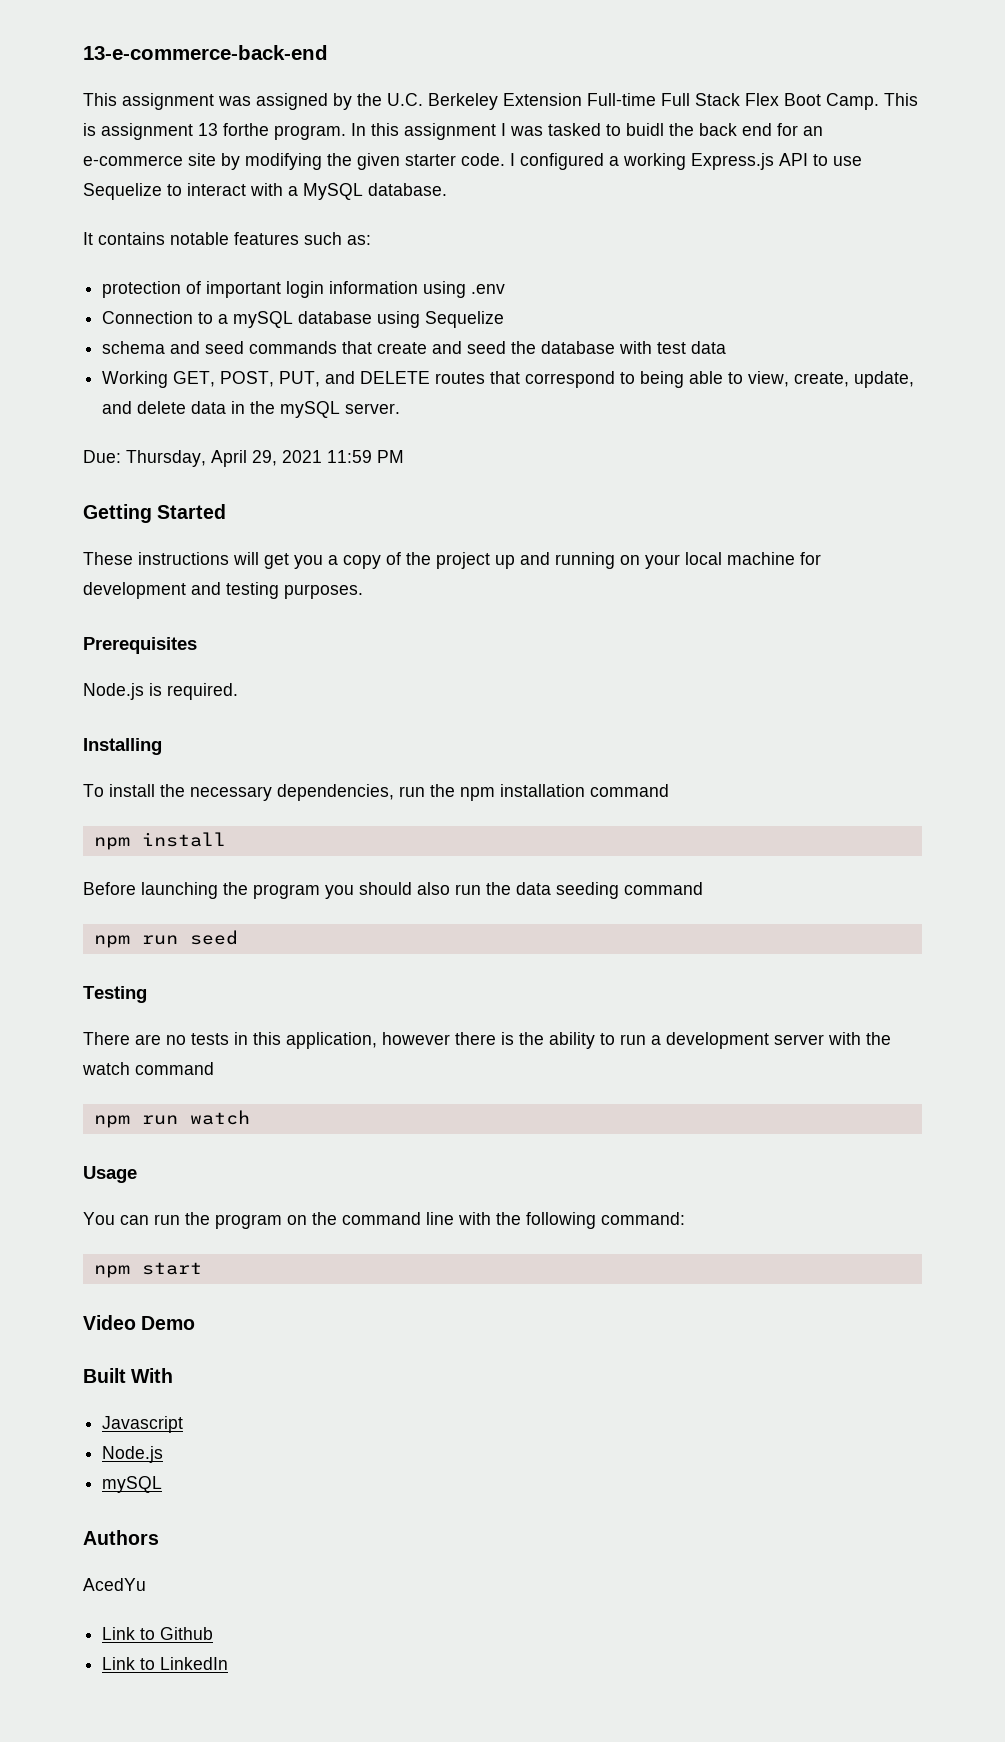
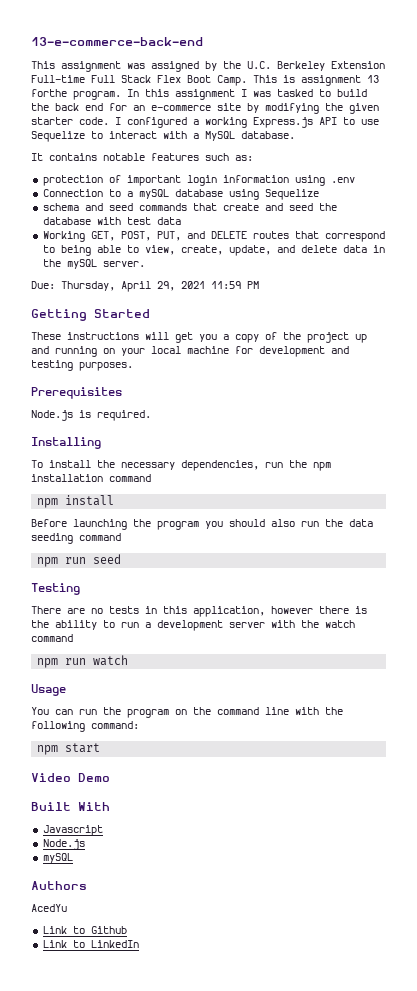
- In this assignment I was tasked to buidl the back end for an e-commerce site by modifying the given starter code.
+ In this assignment I was tasked to build the back end for an e-commerce site by modifying the given starter code.

